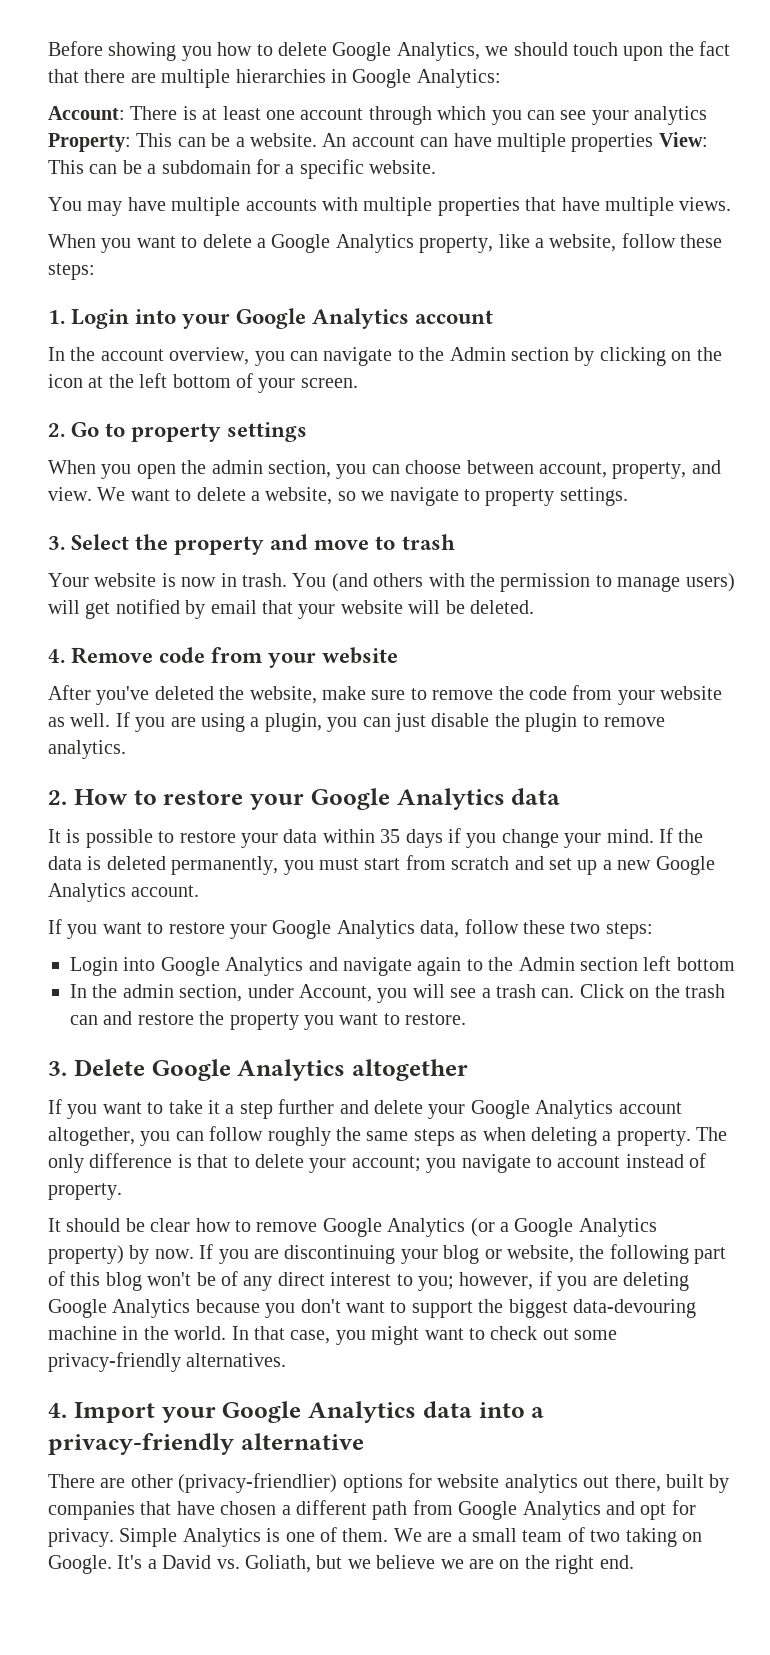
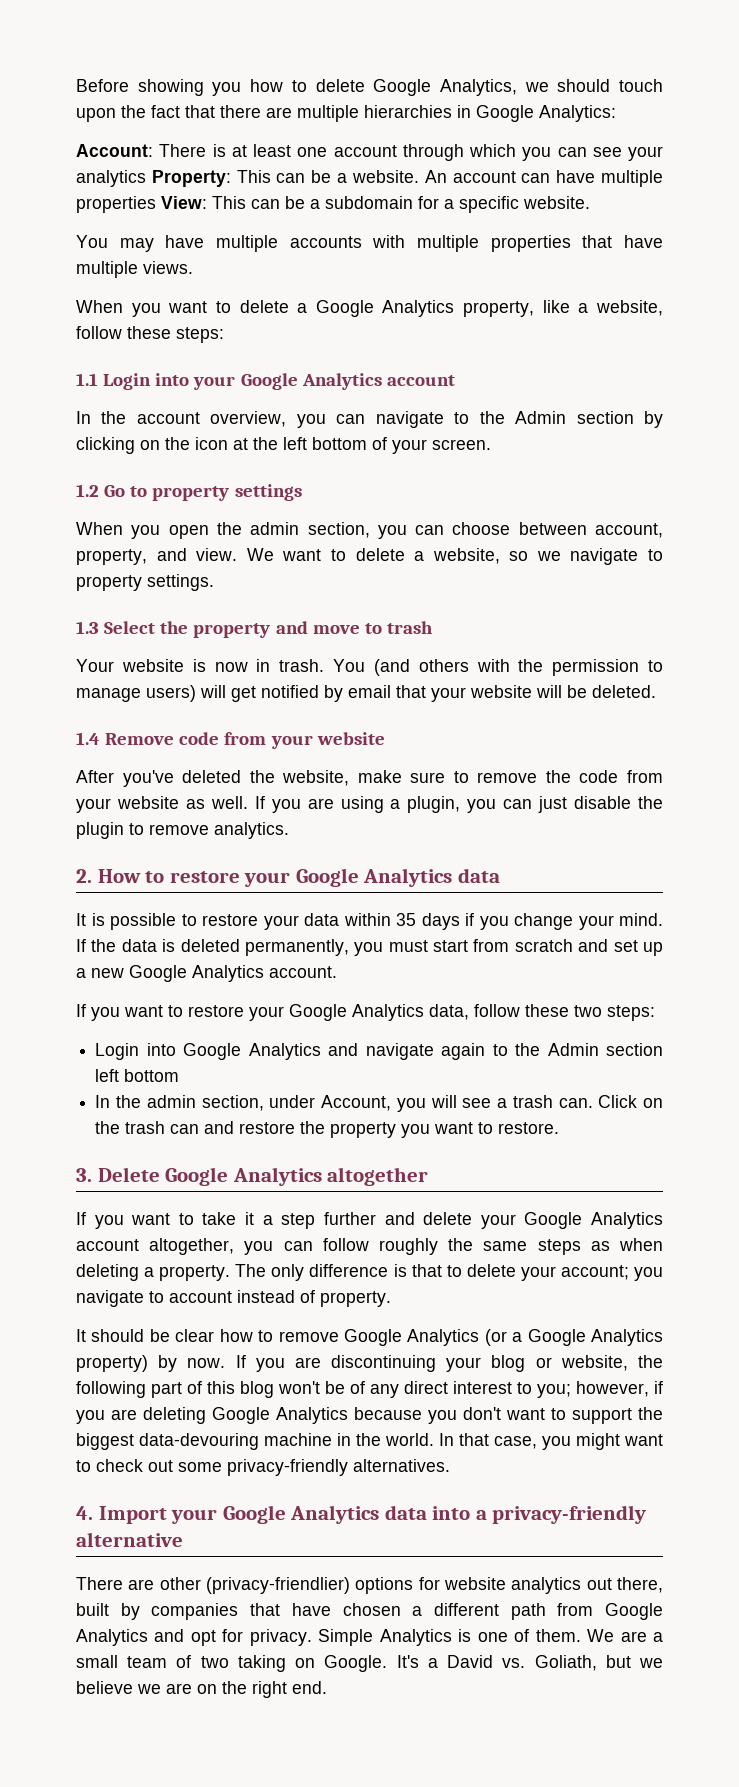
- 1. Login into your Google Analytics account
+ 1.1 Login into your Google Analytics account
- 2. Go to property settings
+ 1.2 Go to property settings
- 3. Select the property and move to trash
+ 1.3 Select the property and move to trash
- 4. Remove code from your website
+ 1.4 Remove code from your website

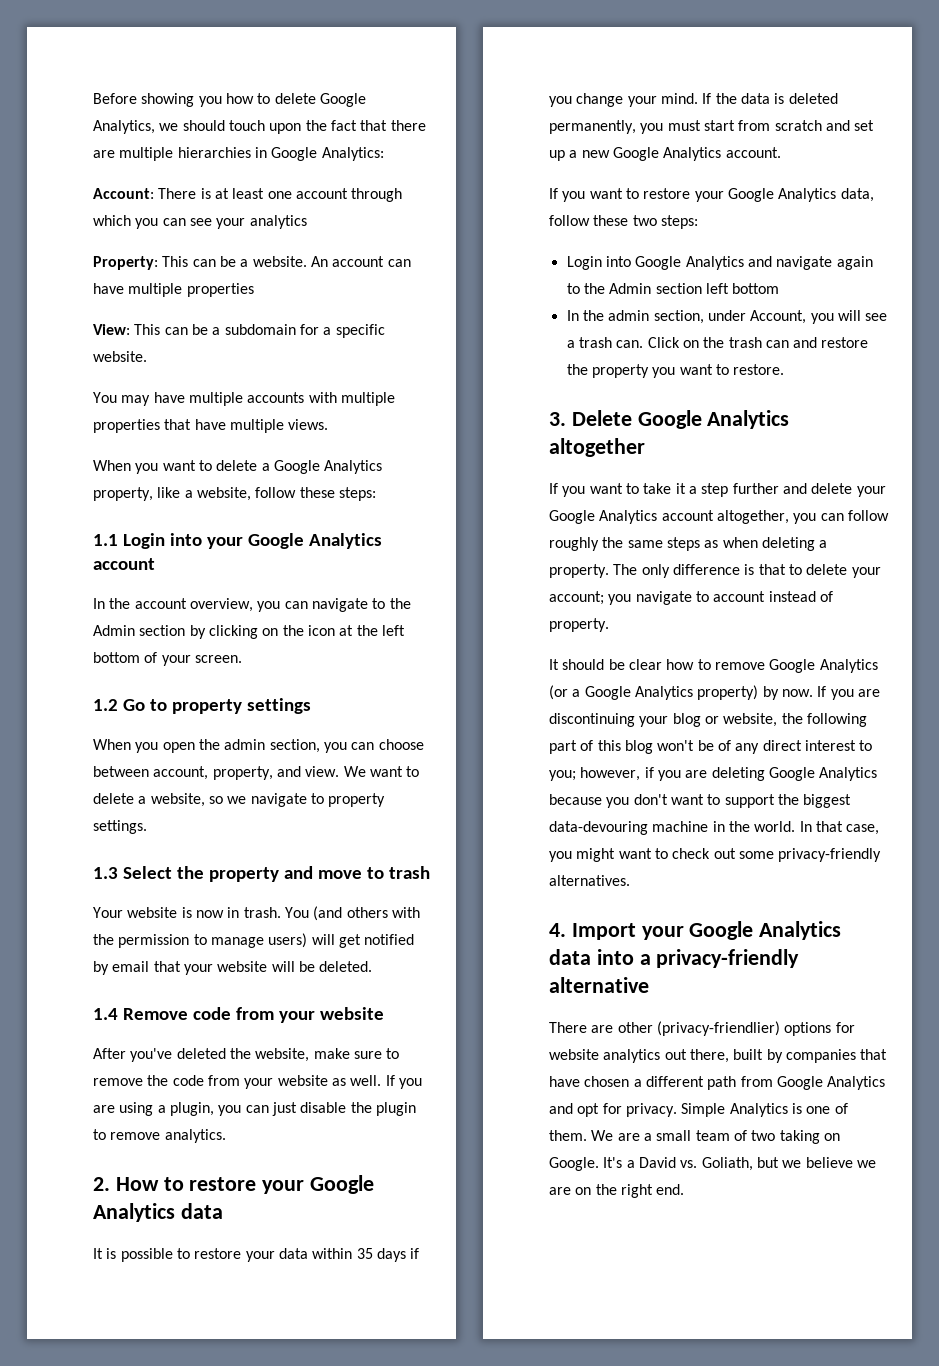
- Account: There is at least one account through which you can see your analytics Property: This can be a website.
+ Account: There is at least one account through which you can see your analytics
+ Property: This can be a website.
- An account can have multiple properties View: This can be a subdomain for a specific website.
+ An account can have multiple properties
+ View: This can be a subdomain for a specific website.

